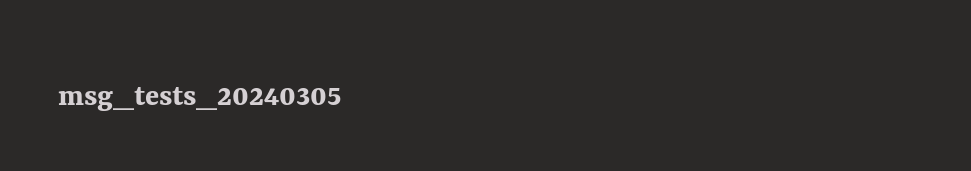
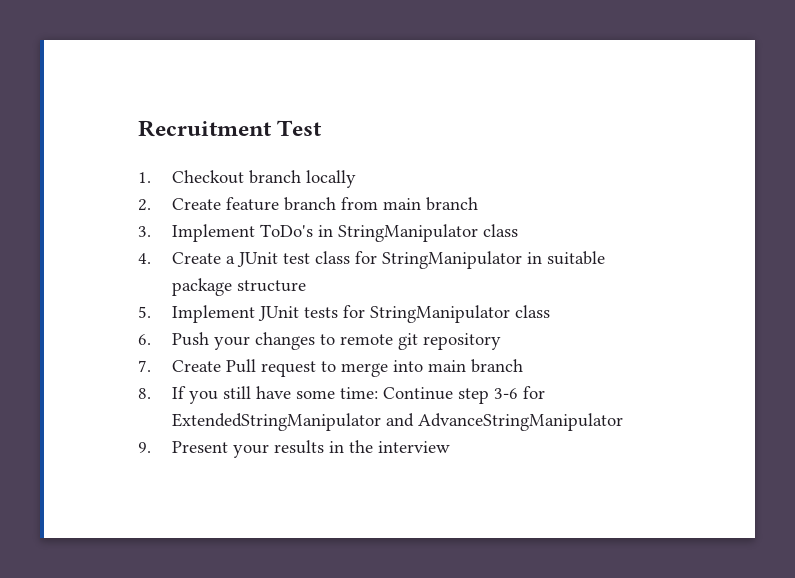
- msg_tests_20240305
+ Recruitment Test
+ 1. Checkout branch locally
+ 2. Create feature branch from main branch
+ 3. Implement ToDo's in StringManipulator class
+ 4. Create a JUnit test class for StringManipulator in suitable package structure
+ 5. Implement JUnit tests for StringManipulator class
+ 6. Push your changes to remote git repository
+ 7. Create Pull request to merge into main branch
+ 8. If you still have some time: Continue step 3-6 for ExtendedStringManipulator and AdvanceStringManipulator
+ 9. Present your results in the interview

